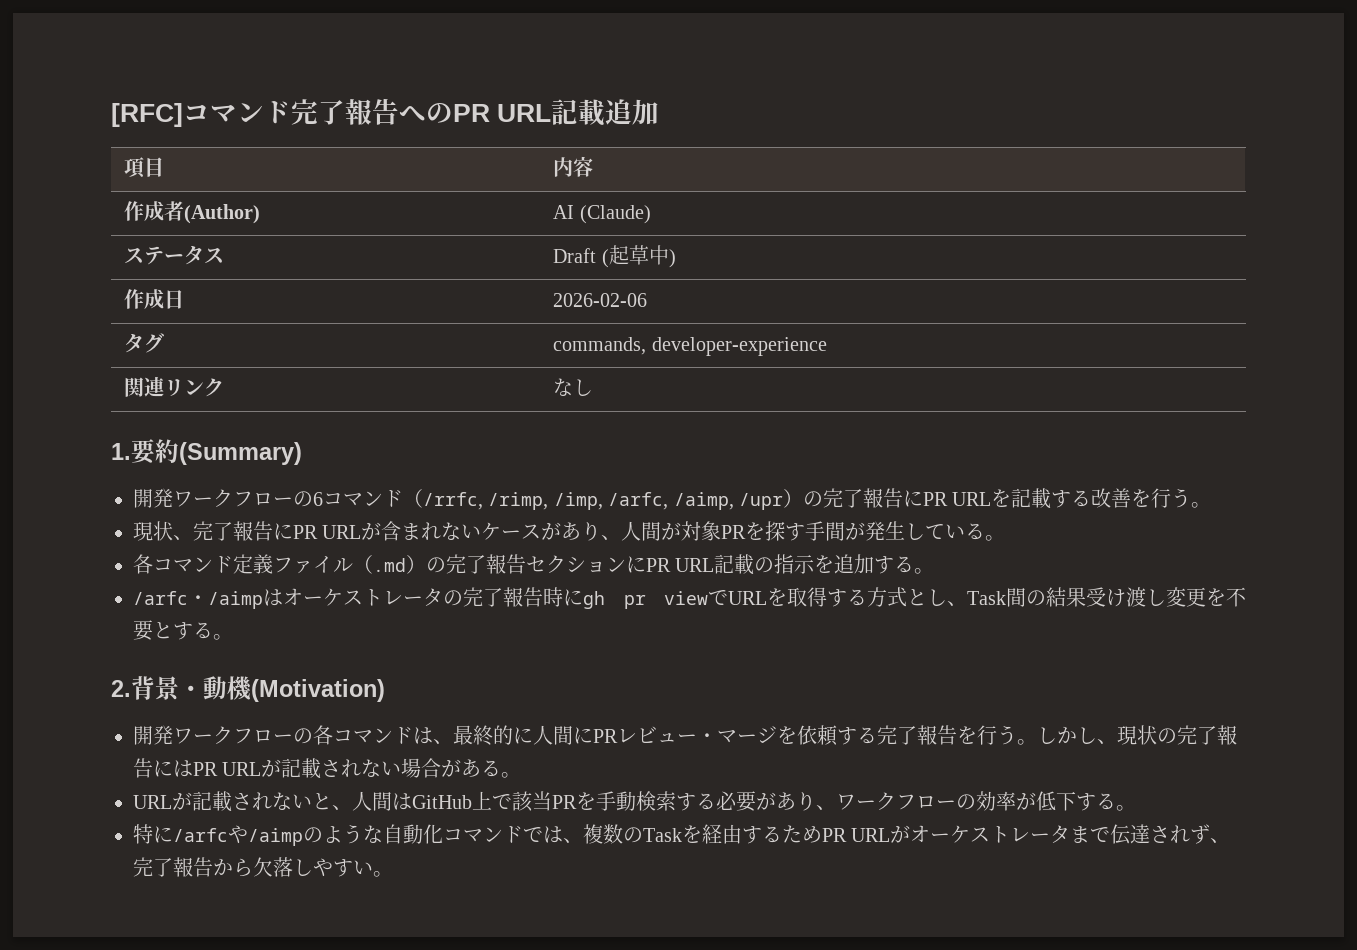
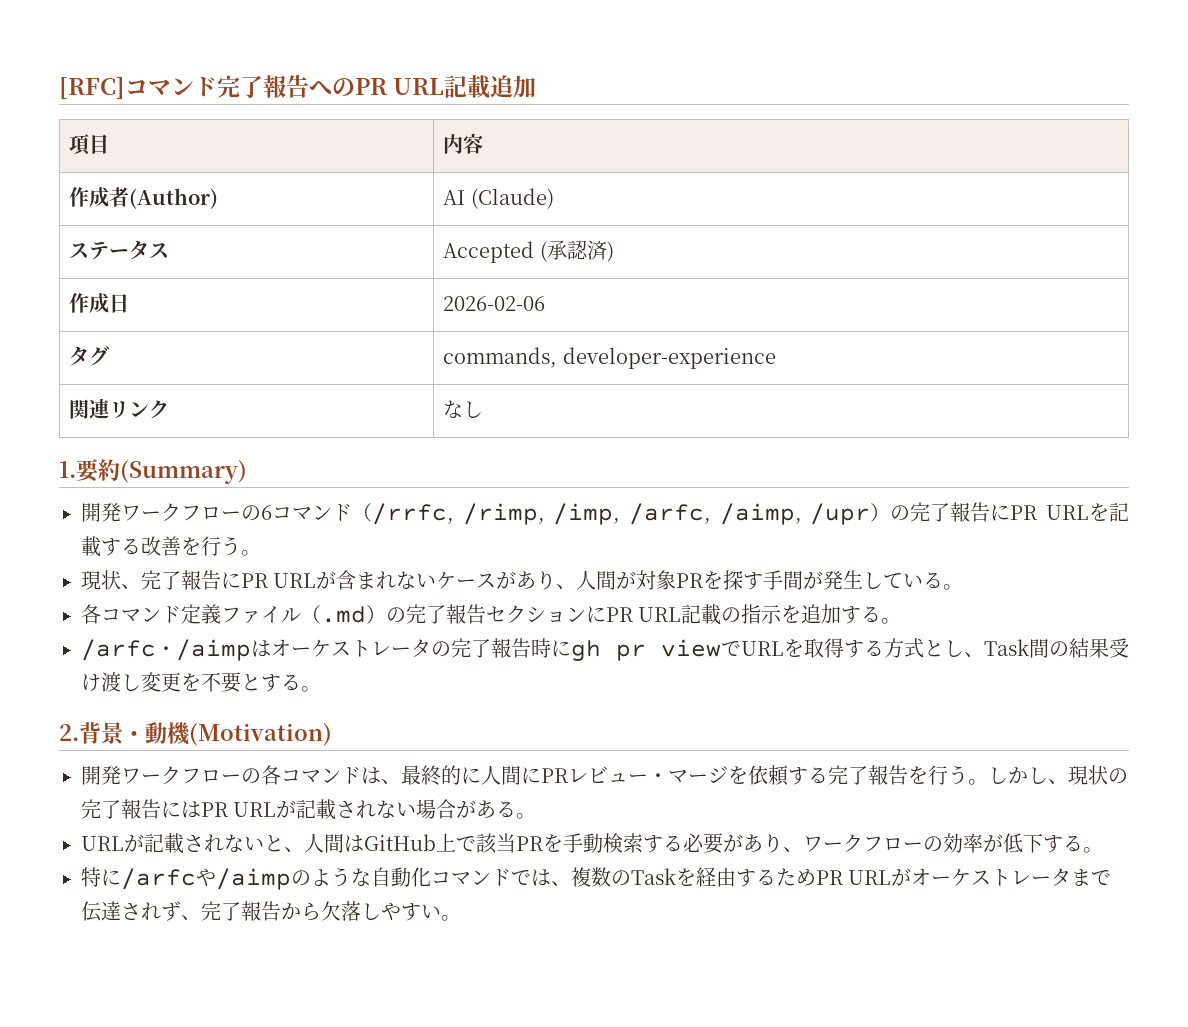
- ステータス | Draft (起草中)
+ ステータス | Accepted (承認済)

